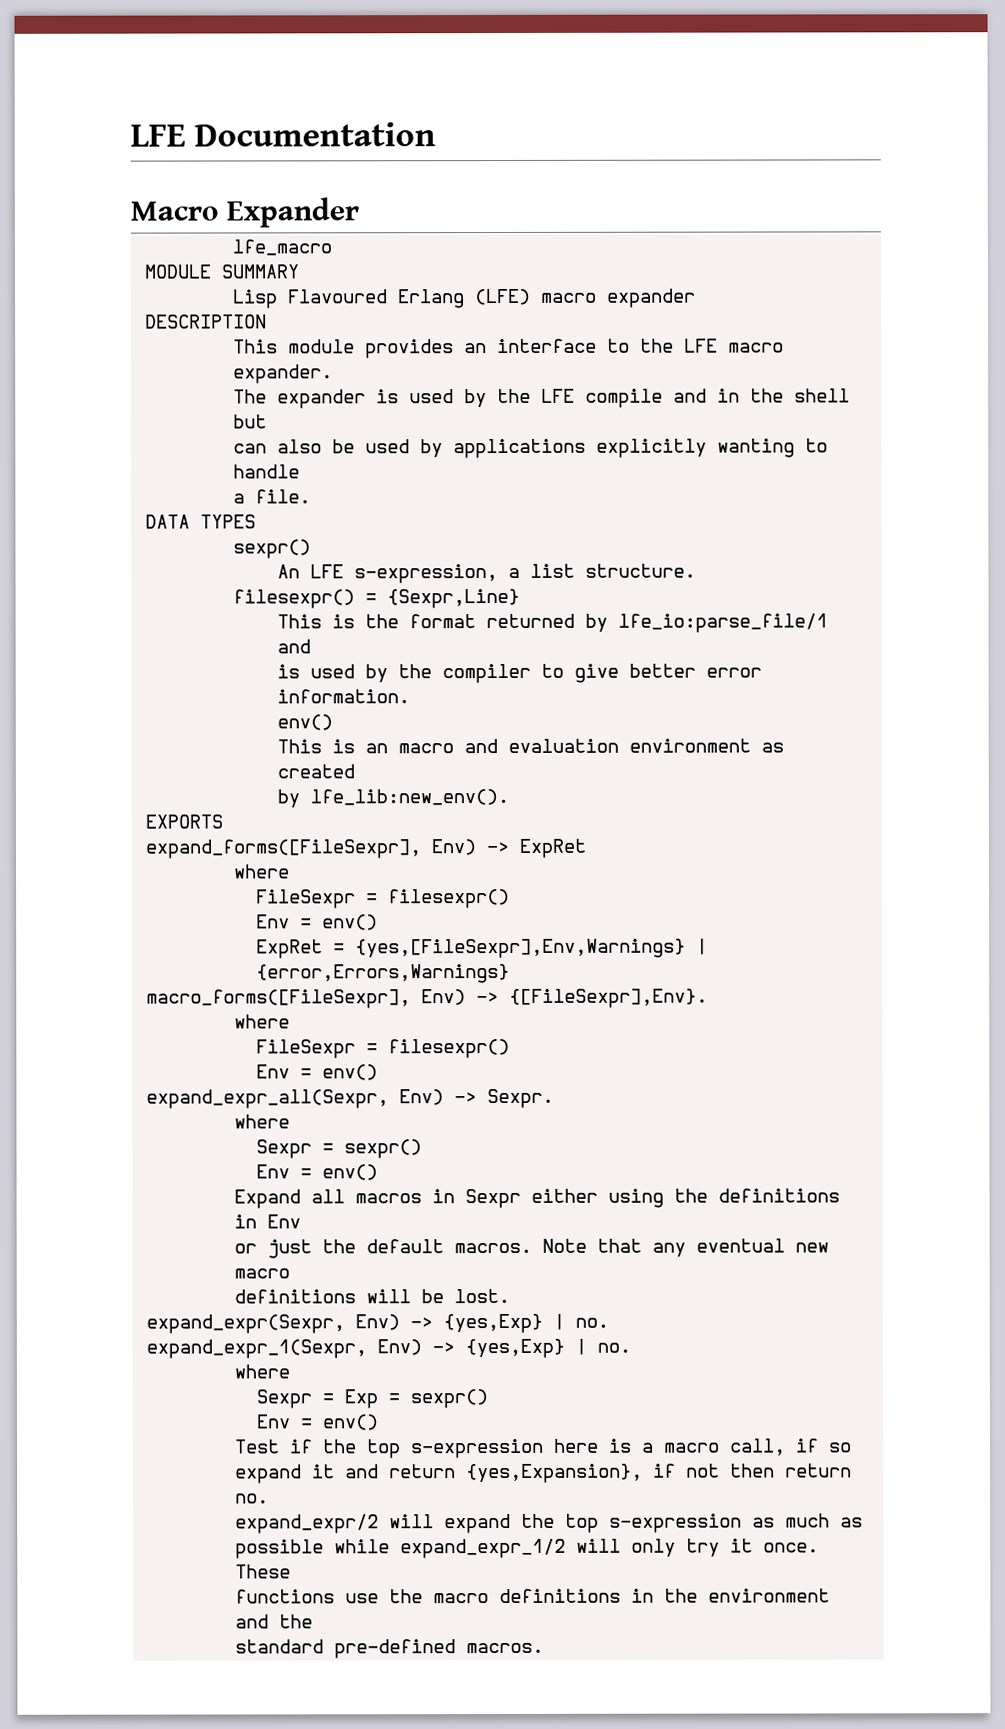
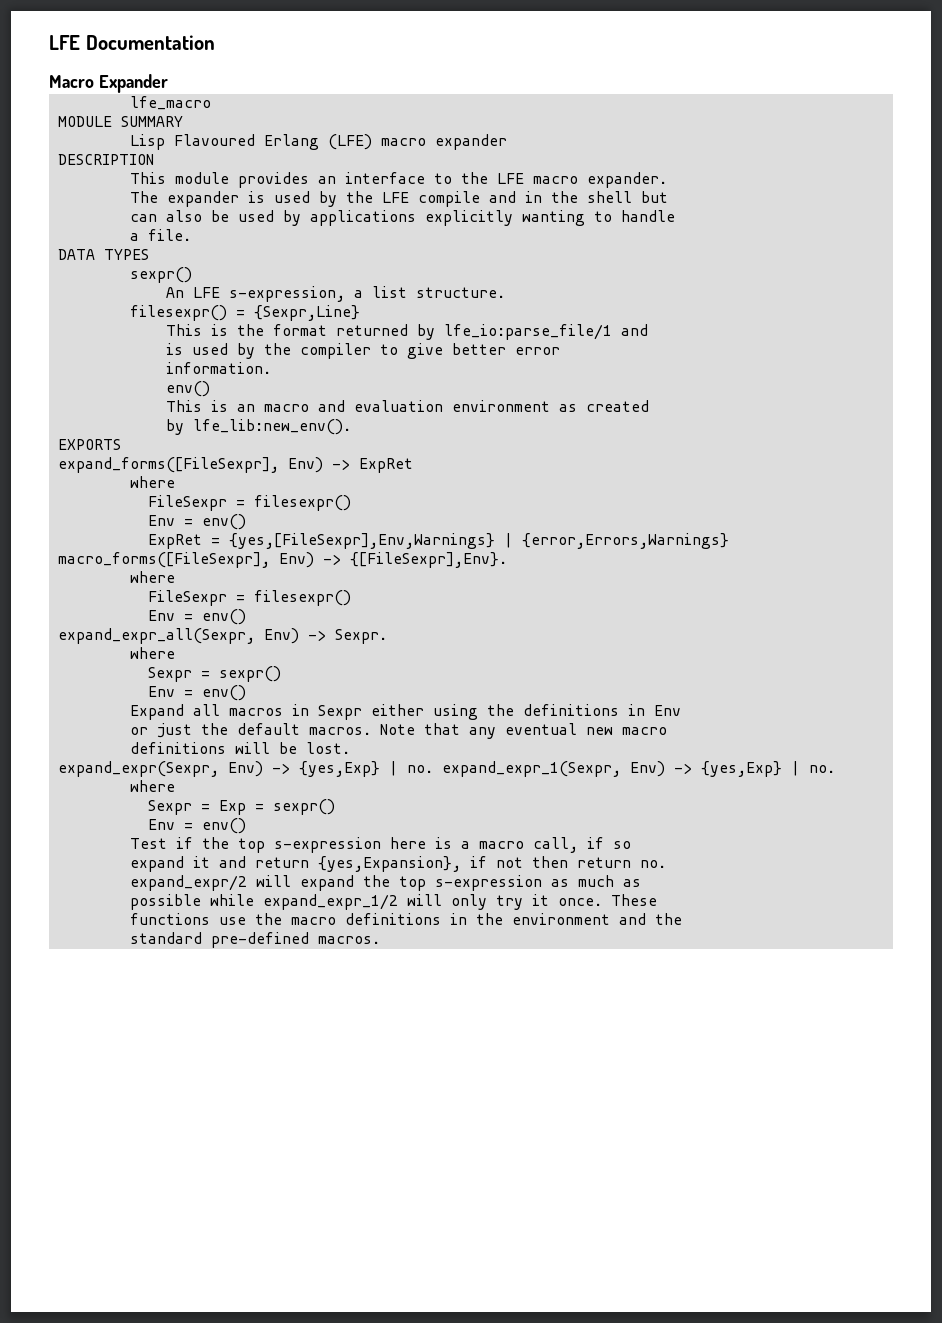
- expand_expr(Sexpr, Env) -> {yes,Exp} | no.
- expand_expr_1(Sexpr, Env) -> {yes,Exp} | no.
+ expand_expr(Sexpr, Env) -> {yes,Exp} | no. expand_expr_1(Sexpr, Env) -> {yes,Exp} | no.

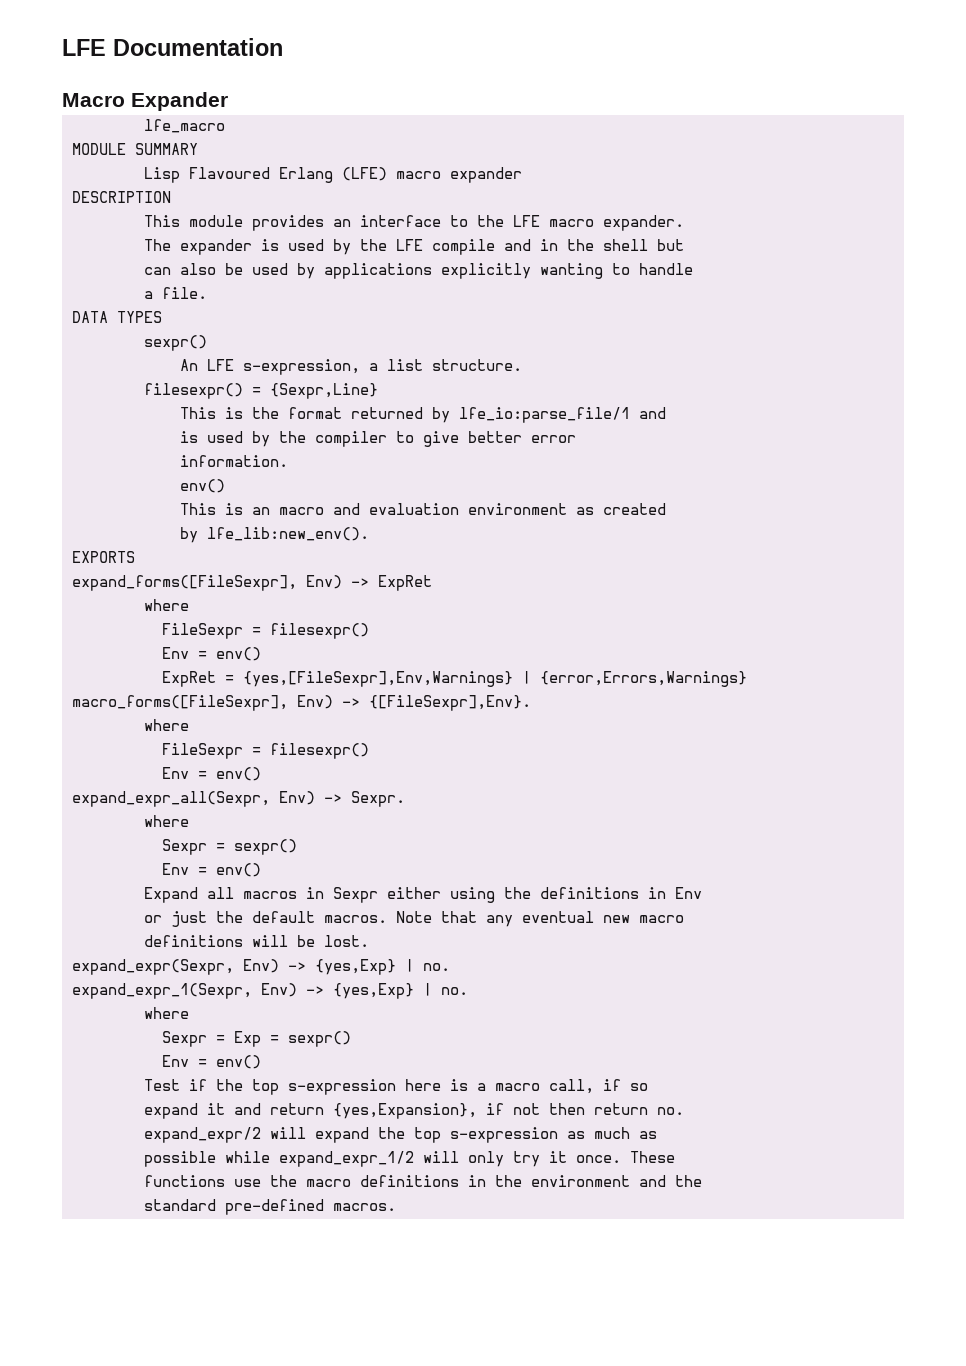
- expand_expr(Sexpr, Env) -> {yes,Exp} | no. expand_expr_1(Sexpr, Env) -> {yes,Exp} | no.
+ expand_expr(Sexpr, Env) -> {yes,Exp} | no.
+ expand_expr_1(Sexpr, Env) -> {yes,Exp} | no.

